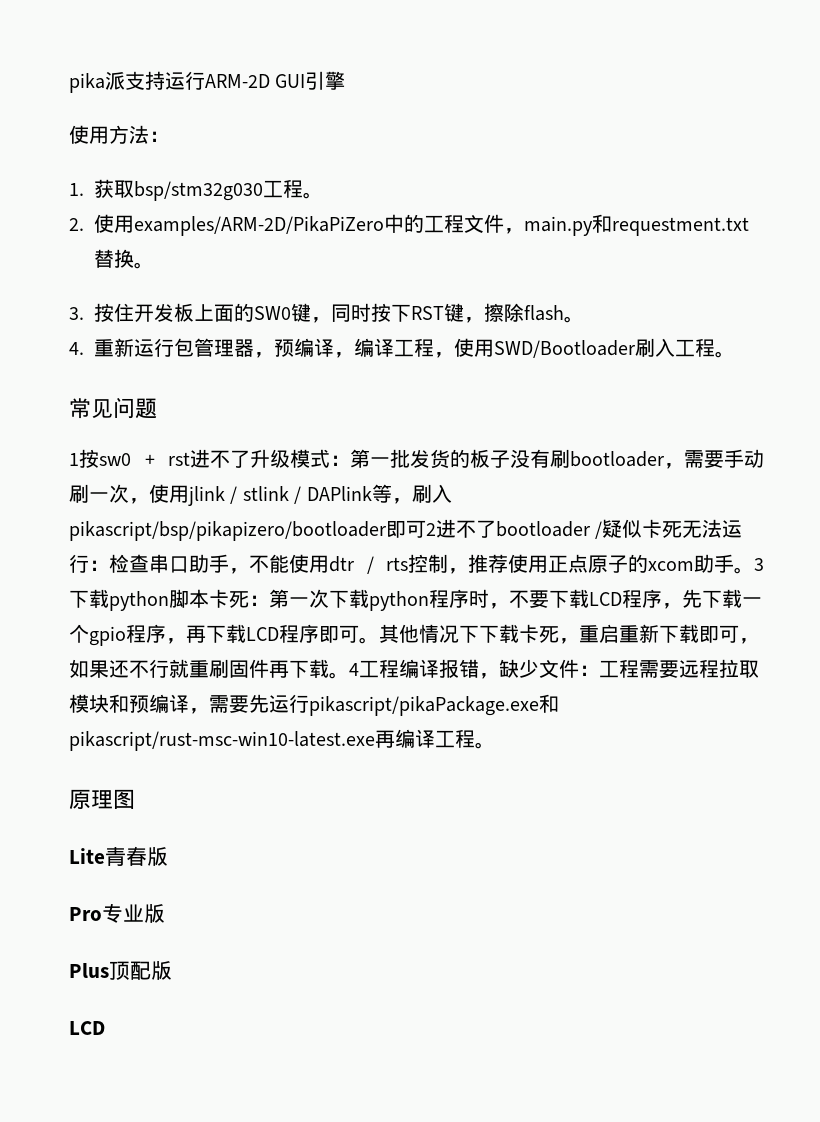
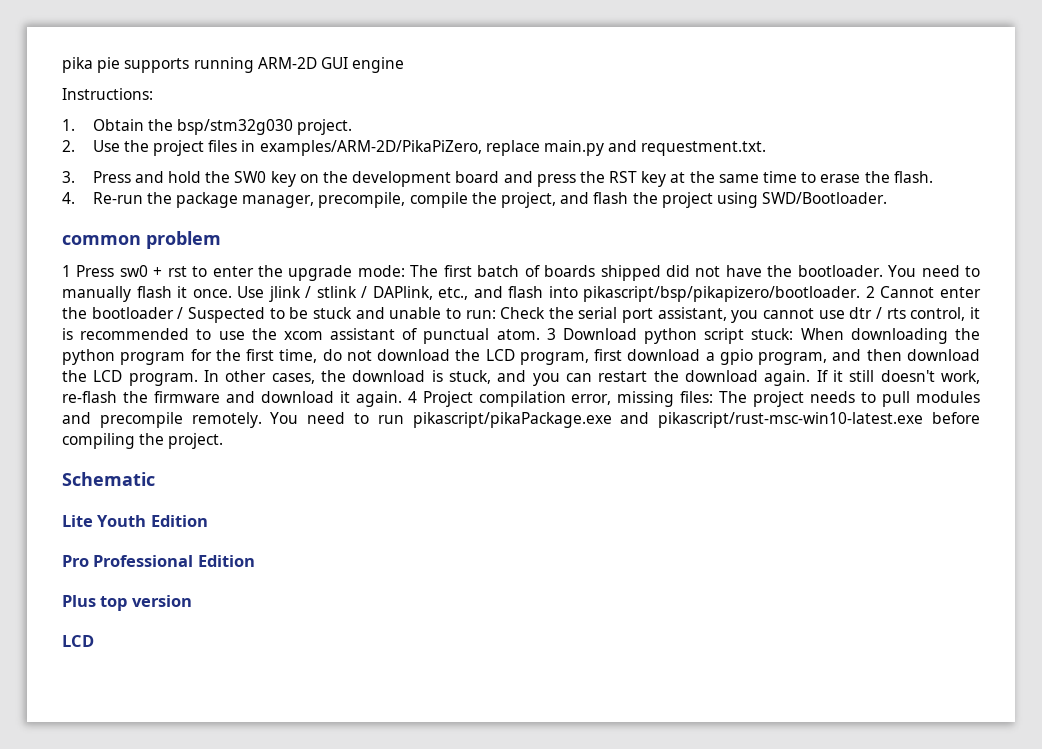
- pika派支持运行ARM-2D GUI引擎
- 使用方法：
- 1.获取bsp/stm32g030工程。
- 2.使用examples/ARM-2D/PikaPiZero中的工程文件，main.py和requestment.txt替换。
- 3.按住开发板上面的SW0键，同时按下RST键，擦除flash。
- 4.重新运行包管理器，预编译，编译工程，使用SWD/Bootloader刷入工程。
- 常见问题
+ pika pie supports running ARM-2D GUI engine
+ Instructions:
+ 1. Obtain the bsp/stm32g030 project.
+ 2. Use the project files in examples/ARM-2D/PikaPiZero, replace main.py and requestment.txt.
+ 3. Press and hold the SW0 key on the development board and press the RST key at the same time to erase the flash.
+ 4. Re-run the package manager, precompile, compile the project, and flash the project using SWD/Bootloader.
+ common problem
- 1按sw0 + rst进不了升级模式：第一批发货的板子没有刷bootloader，需要手动刷一次，使用jlink / stlink / DAPlink等，刷入pikascript/bsp/pikapizero/bootloader即可2进不了bootloader /疑似卡死无法运行：检查串口助手，不能使用dtr / rts控制，推荐使用正点原子的xcom助手。3下载python脚本卡死：第一次下载python程序时，不要下载LCD程序，先下载一个gpio程序，再下载LCD程序即可。其他情况下下载卡死，重启重新下载即可，如果还不行就重刷固件再下载。4工程编译报错，缺少文件：工程需要远程拉取模块和预编译，需要先运行pikascript/pikaPackage.exe和pikascript/rust-msc-win10-latest.exe再编译工程。
- 原理图
+ 1 Press sw0 + rst to enter the upgrade mode: The first batch of boards shipped did not have the bootloader. You need to manually flash it once. Use jlink / stlink / DAPlink, etc., and flash into pikascript/bsp/pikapizero/bootloader. 2 Cannot enter the bootloader / Suspected to be stuck and unable to run: Check the serial port assistant, you cannot use dtr / rts control, it is recommended to use the xcom assistant of punctual atom. 3 Download python script stuck: When downloading the python program for the first time, do not download the LCD program, first download a gpio program, and then download the LCD program. In other cases, the download is stuck, and you can restart the download again. If it still doesn't work, re-flash the firmware and download it again. 4 Project compilation error, missing files: The project needs to pull modules and precompile remotely. You need to run pikascript/pikaPackage.exe and pikascript/rust-msc-win10-latest.exe before compiling the project.
+ Schematic
- Lite青春版
+ Lite Youth Edition
- Pro专业版
+ Pro Professional Edition
- Plus顶配版
+ Plus top version

